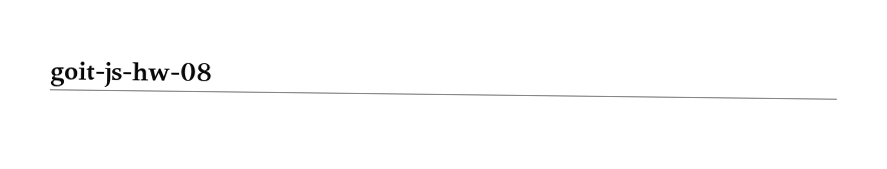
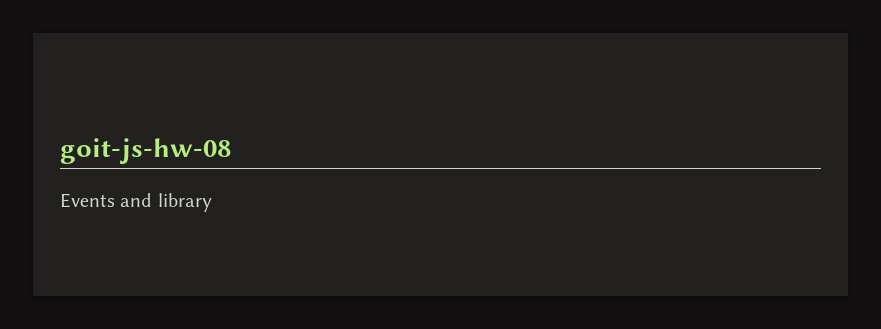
+ Events and library

